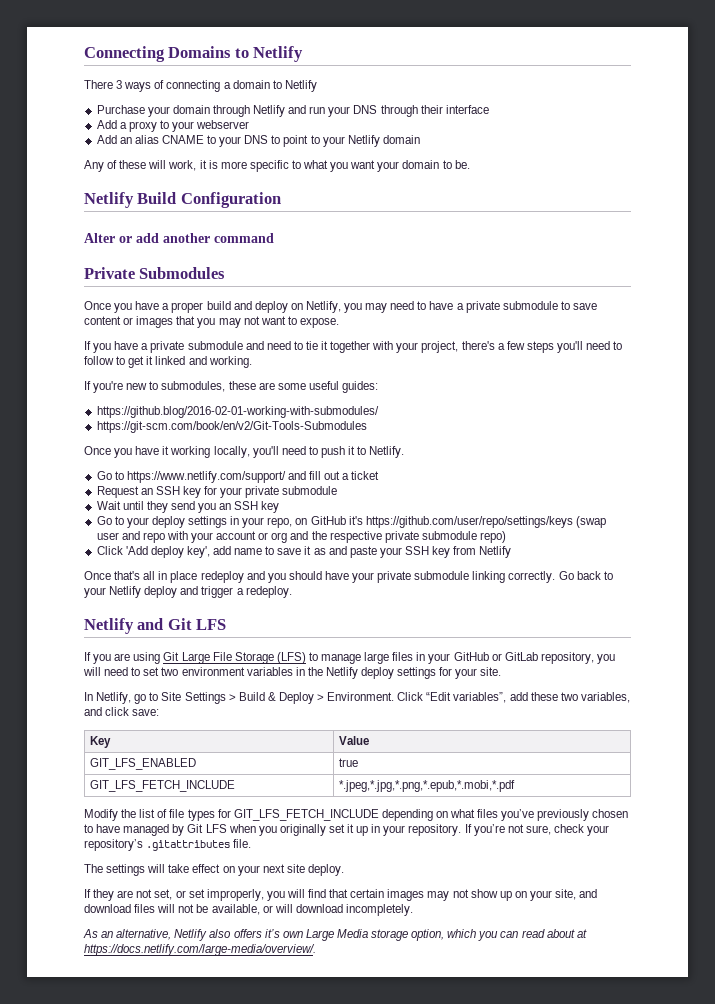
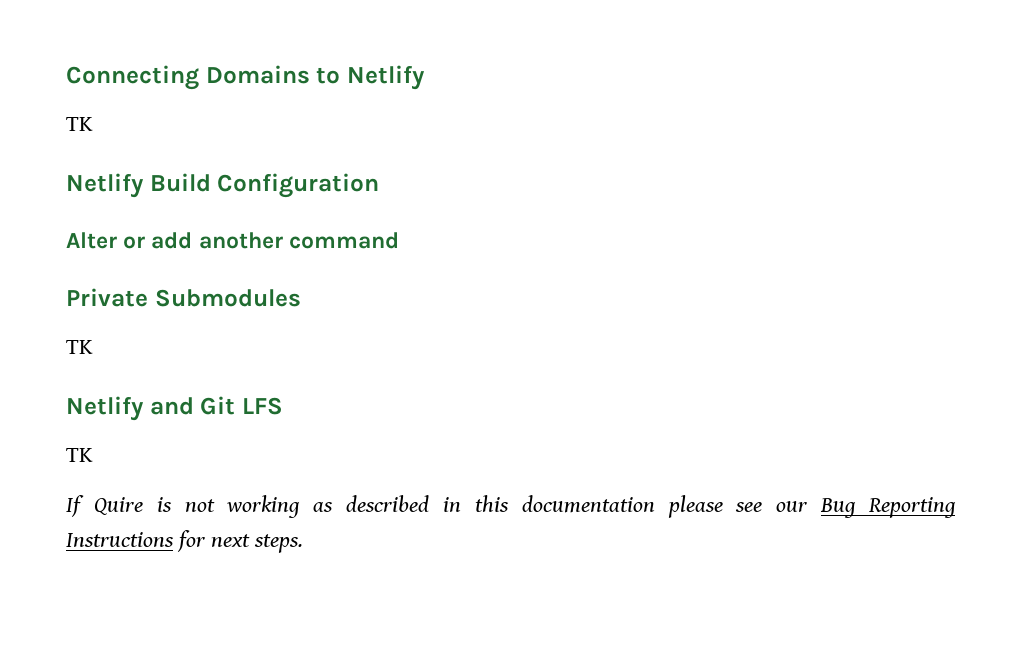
  Connecting Domains to Netlify
- There 3 ways of connecting a domain to Netlify
- Purchase your domain through Netlify and run your DNS through their interface
- Add a proxy to your webserver
- Add an alias CNAME to your DNS to point to your Netlify domain
- Any of these will work, it is more specific to what you want your domain to be.
+ TK
  Private Submodules
- Once you have a proper build and deploy on Netlify, you may need to have a private submodule to save content or images that you may not want to expose.
- If you have a private submodule and need to tie it together with your project, there's a few steps you'll need to follow to get it linked and working.
- If you're new to submodules, these are some useful guides:
- https://github.blog/2016-02-01-working-with-submodules/
- https://git-scm.com/book/en/v2/Git-Tools-Submodules
- Once you have it working locally, you'll need to push it to Netlify.
- Go to https://www.netlify.com/support/ and fill out a ticket
- Request an SSH key for your private submodule
- Wait until they send you an SSH key
- Go to your deploy settings in your repo, on GitHub it's https://github.com/user/repo/settings/keys (swap user and repo with your account or org and the respective private submodule repo)
- Click 'Add deploy key', add name to save it as and paste your SSH key from Netlify
- Once that's all in place redeploy and you should have your private submodule linking correctly. Go back to your Netlify deploy and trigger a redeploy.
+ TK
  Netlify and Git LFS
- If you are using Git Large File Storage (LFS) to manage large files in your GitHub or GitLab repository, you will need to set two environment variables in the Netlify deploy settings for your site.
- In Netlify, go to Site Settings > Build & Deploy > Environment. Click “Edit variables”, add these two variables, and click save:
- Key | Value
- GIT_LFS_ENABLED | true
- GIT_LFS_FETCH_INCLUDE | *.jpeg,*.jpg,*.png,*.epub,*.mobi,*.pdf
- Modify the list of file types for GIT_LFS_FETCH_INCLUDE depending on what files you’ve previously chosen to have managed by Git LFS when you originally set it up in your repository. If you’re not sure, check your repository’s .gitattributes file.
- The settings will take effect on your next site deploy.
- If they are not set, or set improperly, you will find that certain images may not show up on your site, and download files will not be available, or will download incompletely.
- As an alternative, Netlify also offers it’s own Large Media storage option, which you can read about at https://docs.netlify.com/large-media/overview/.
+ TK
+ If Quire is not working as described in this documentation please see our Bug Reporting Instructions for next steps.

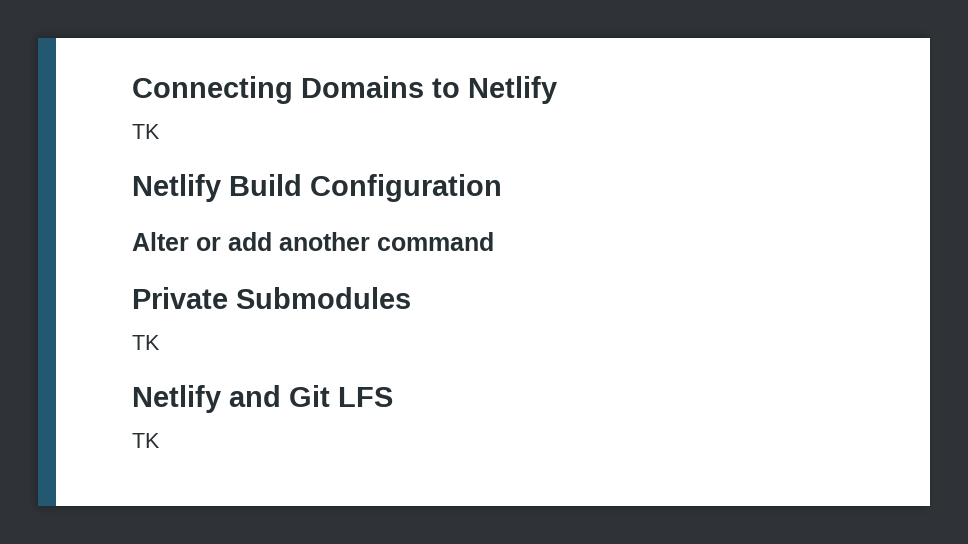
- If Quire is not working as described in this documentation please see our Bug Reporting Instructions for next steps.

